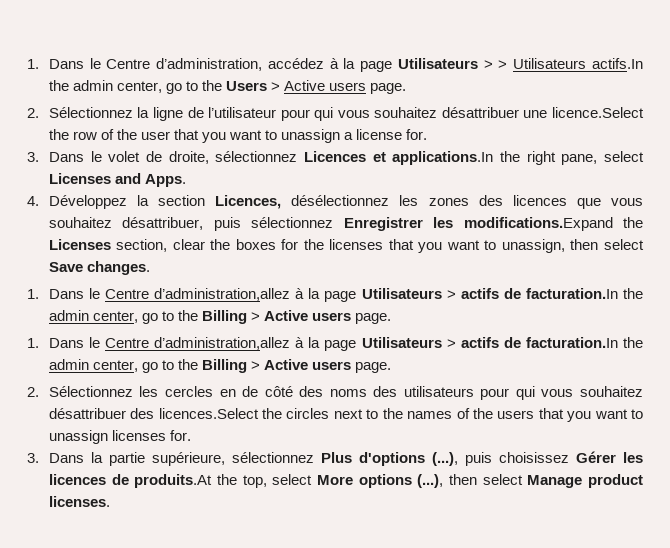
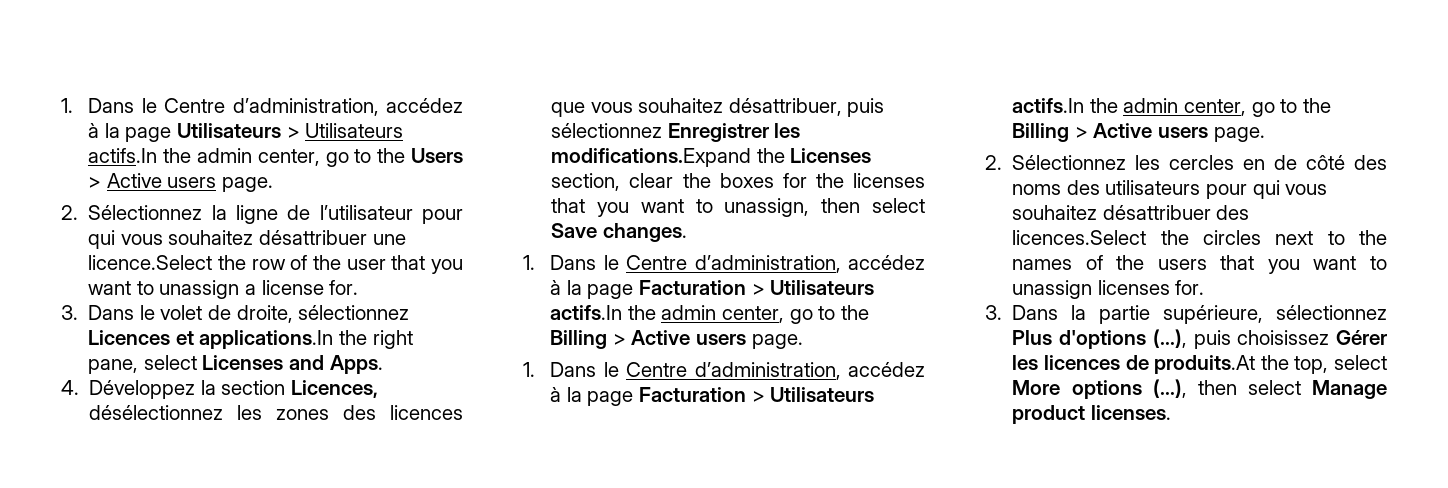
- 1. Dans le Centre d’administration, accédez à la page Utilisateurs > > Utilisateurs actifs.In the admin center, go to the Users > Active users page.
+ 1. Dans le Centre d’administration, accédez à la page Utilisateurs > Utilisateurs actifs.In the admin center, go to the Users > Active users page.
  4. Développez la section Licences, désélectionnez les zones des licences que vous souhaitez désattribuer, puis sélectionnez Enregistrer les modifications.Expand the Licenses section, clear the boxes for the licenses that you want to unassign, then select Save changes.
- 1. Dans le Centre d’administration,allez à la page Utilisateurs > actifs de facturation.In the admin center, go to the Billing > Active users page.
- 1. Dans le Centre d’administration,allez à la page Utilisateurs > actifs de facturation.In the admin center, go to the Billing > Active users page.
+ 1. Dans le Centre d’administration, accédez à la page Facturation > Utilisateurs actifs.In the admin center, go to the Billing > Active users page.
+ 1. Dans le Centre d’administration, accédez à la page Facturation > Utilisateurs actifs.In the admin center, go to the Billing > Active users page.

